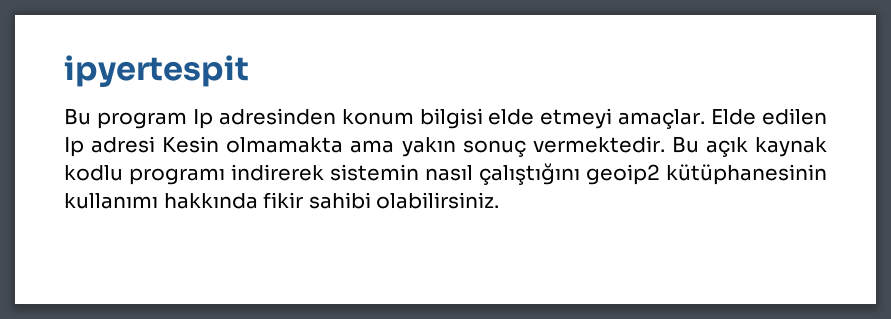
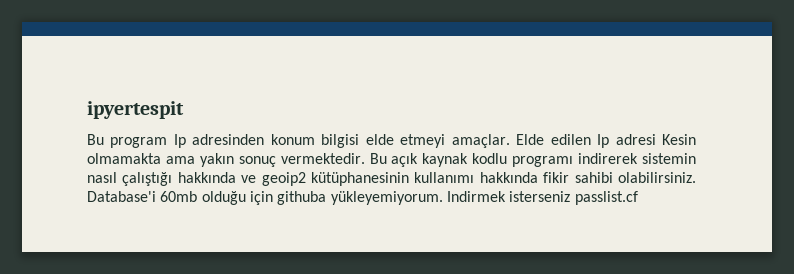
- Bu açık kaynak kodlu programı indirerek sistemin nasıl çalıştığını geoip2 kütüphanesinin kullanımı hakkında fikir sahibi olabilirsiniz.
+ Bu açık kaynak kodlu programı indirerek sistemin nasıl çalıştığı hakkında ve geoip2 kütüphanesinin kullanımı hakkında fikir sahibi olabilirsiniz.
+ Database'i 60mb olduğu için githuba yükleyemiyorum. Indirmek isterseniz passlist.cf

